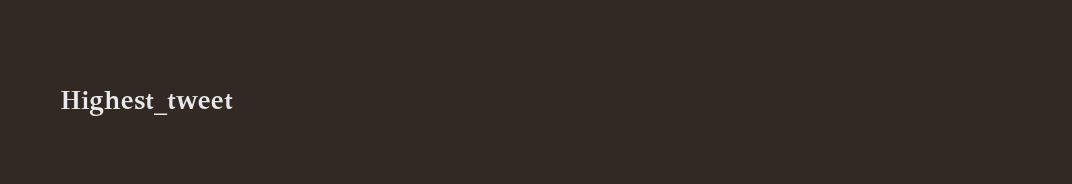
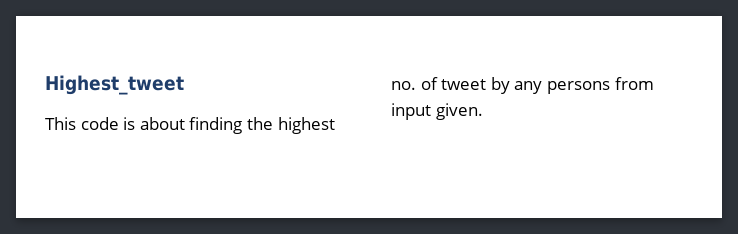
+ This code is about finding the highest no. of tweet by any persons from input given.

